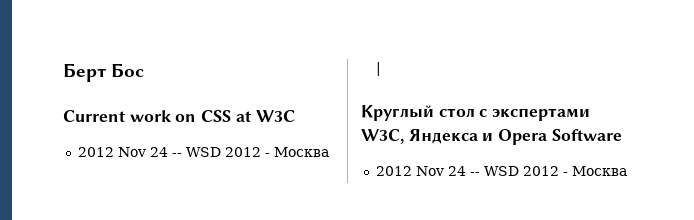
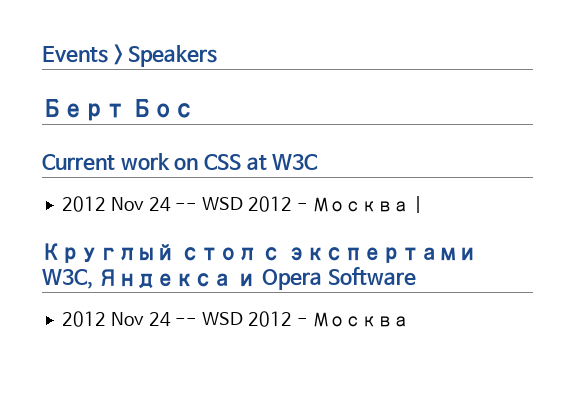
+ Events > Speakers

